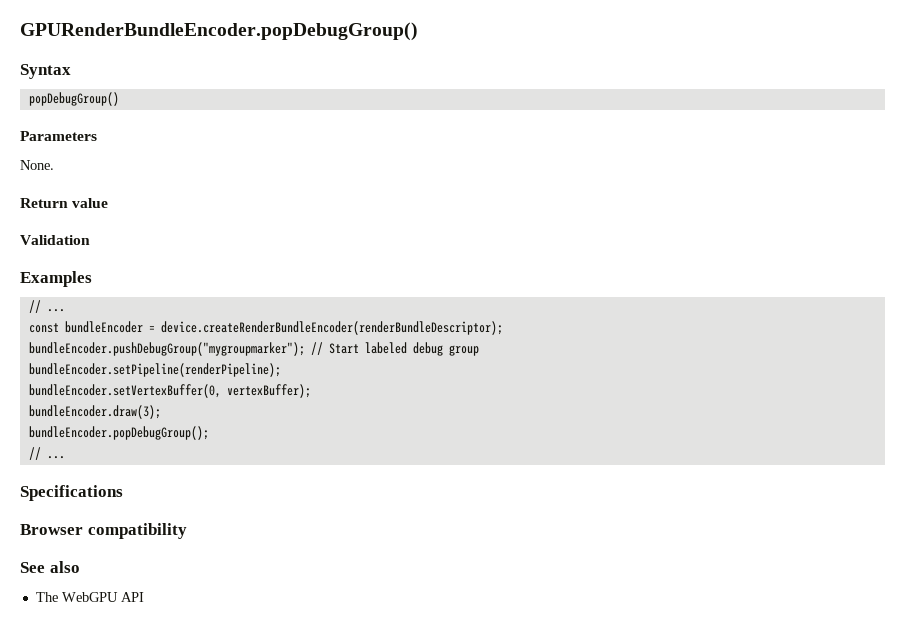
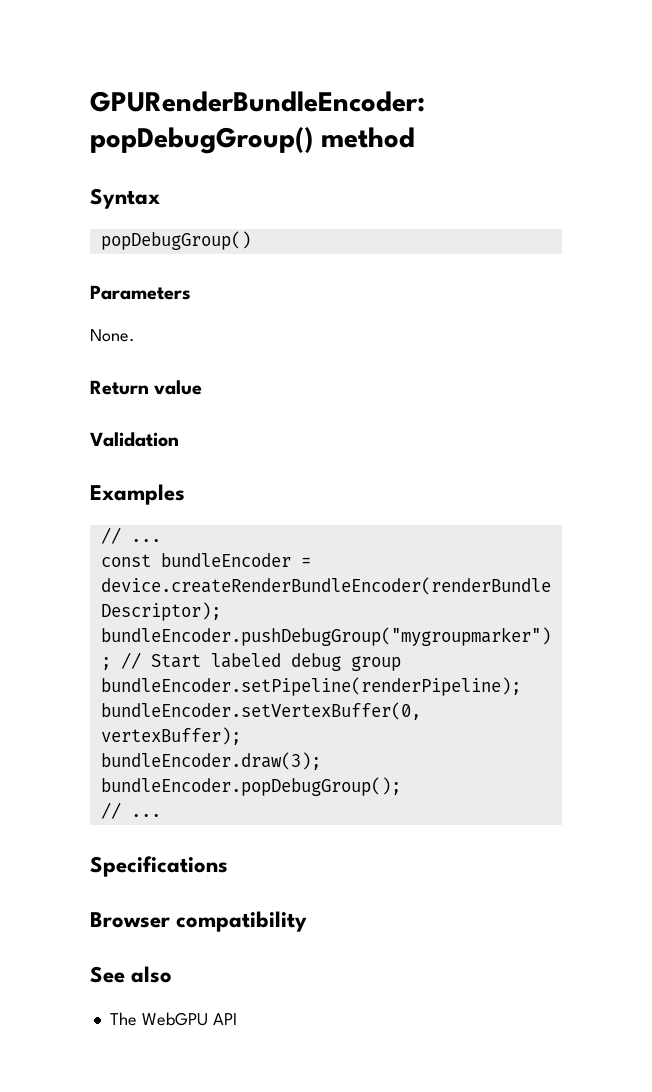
- GPURenderBundleEncoder.popDebugGroup()
+ GPURenderBundleEncoder: popDebugGroup() method

